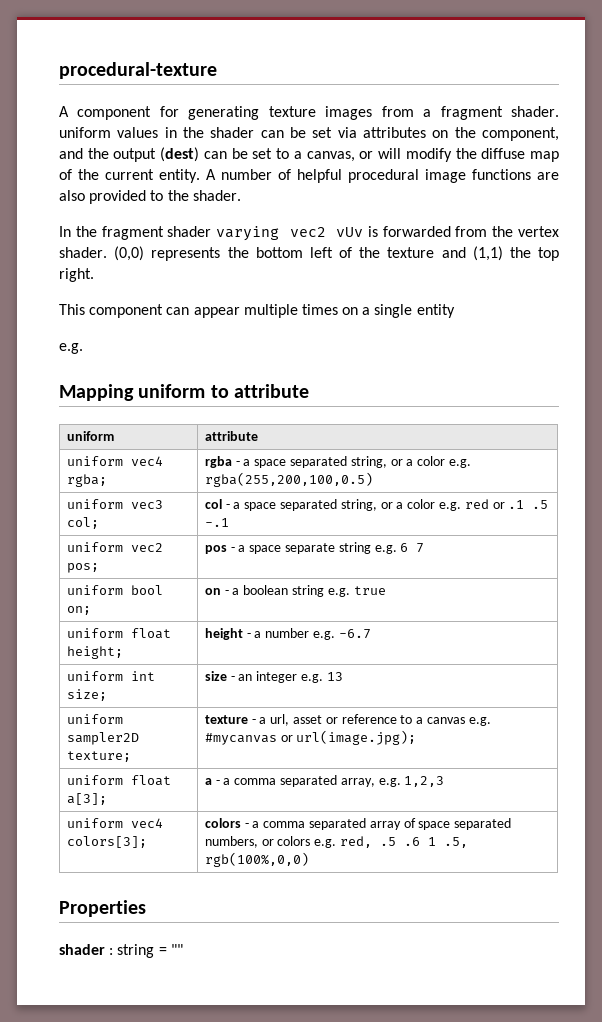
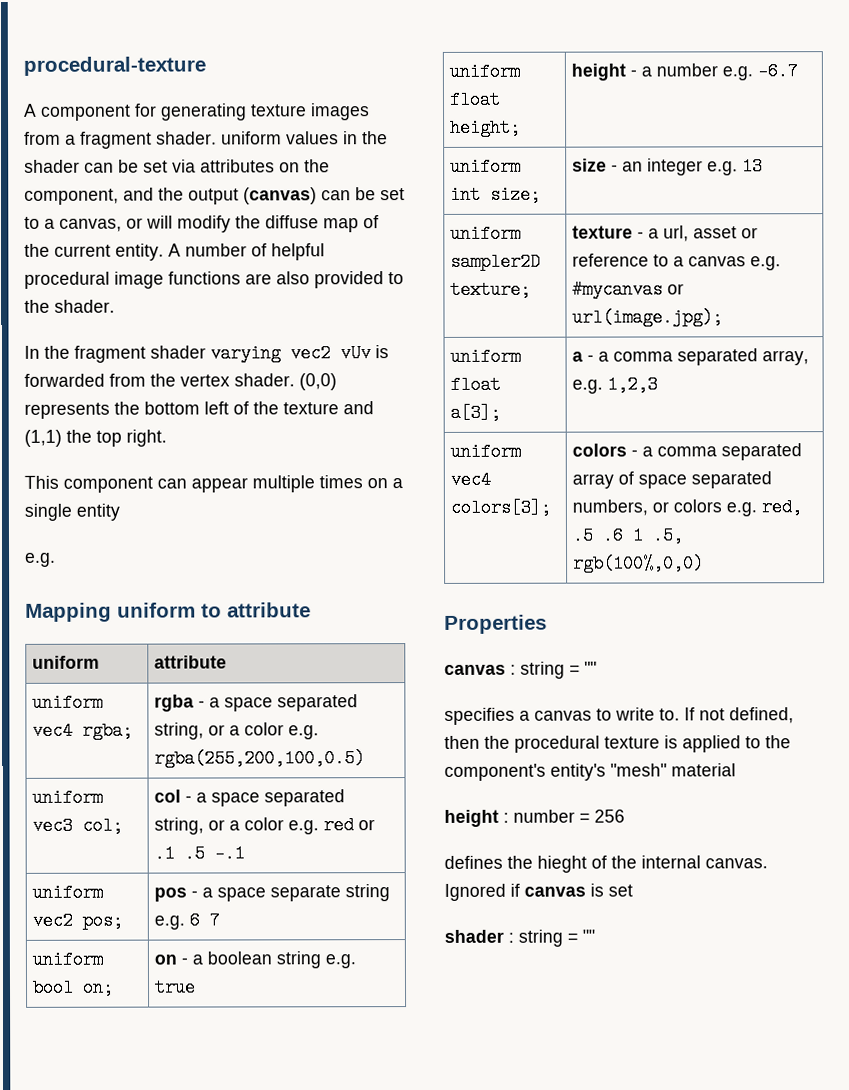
- A component for generating texture images from a fragment shader. uniform values in the shader can be set via attributes on the component, and the output (dest) can be set to a canvas, or will modify the diffuse map of the current entity.
+ A component for generating texture images from a fragment shader. uniform values in the shader can be set via attributes on the component, and the output (canvas) can be set to a canvas, or will modify the diffuse map of the current entity.
+ canvas : string = ""
+ specifies a canvas to write to. If not defined, then the procedural texture is applied to the component's entity's "mesh" material
+ height : number = 256
+ defines the hieght of the internal canvas. Ignored if canvas is set

